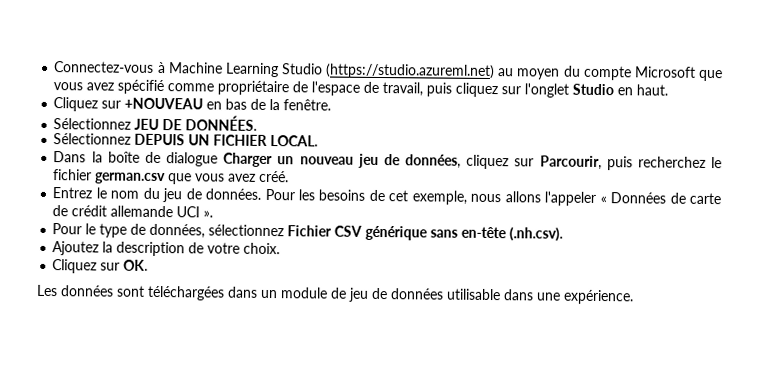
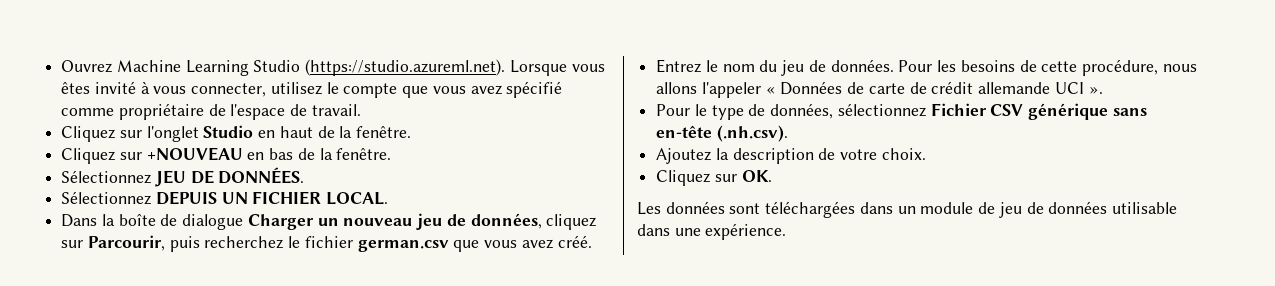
- Connectez-vous à Machine Learning Studio (https://studio.azureml.net) au moyen du compte Microsoft que vous avez spécifié comme propriétaire de l'espace de travail, puis cliquez sur l'onglet Studio en haut.
+ Ouvrez Machine Learning Studio (https://studio.azureml.net). Lorsque vous êtes invité à vous connecter, utilisez le compte que vous avez spécifié comme propriétaire de l'espace de travail.
+ Cliquez sur l'onglet Studio en haut de la fenêtre.
- Pour les besoins de cet exemple, nous allons l'appeler « Données de carte de crédit allemande UCI ».
+ Pour les besoins de cette procédure, nous allons l'appeler « Données de carte de crédit allemande UCI ».

